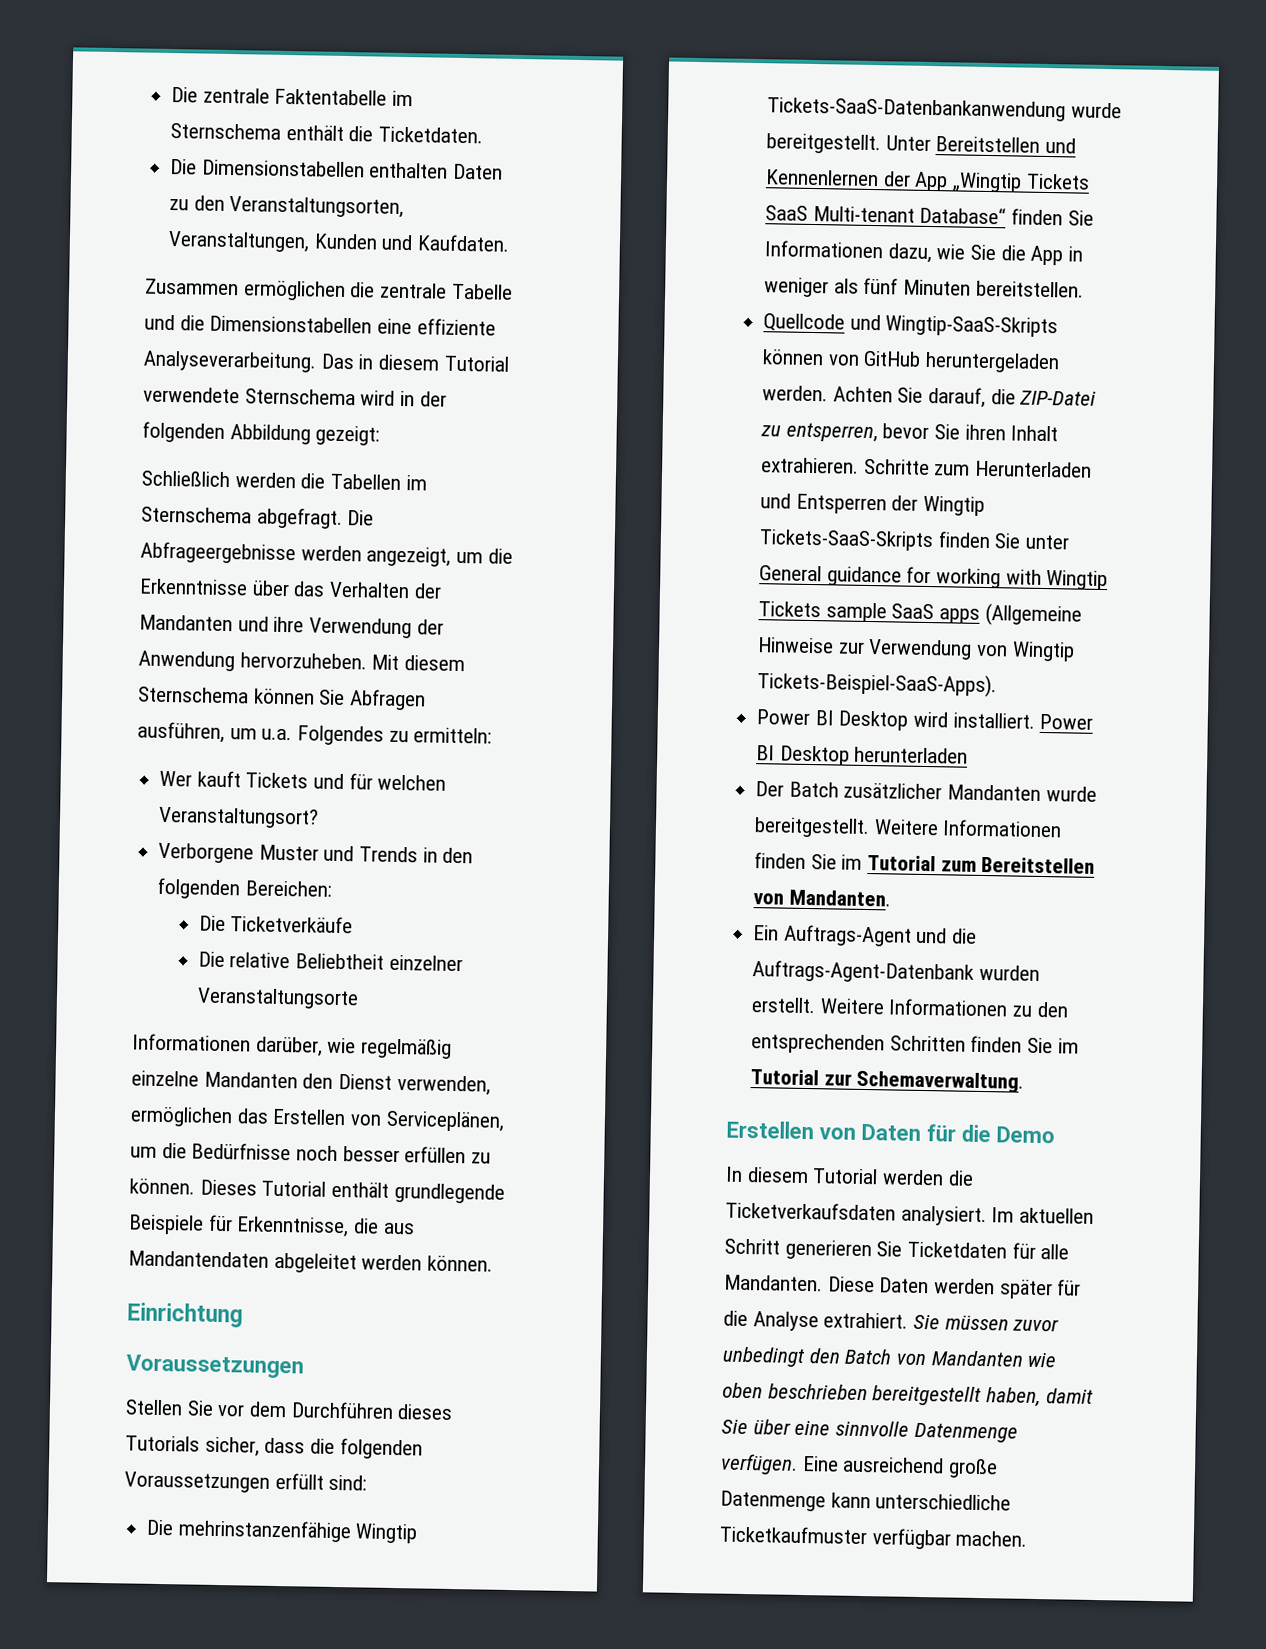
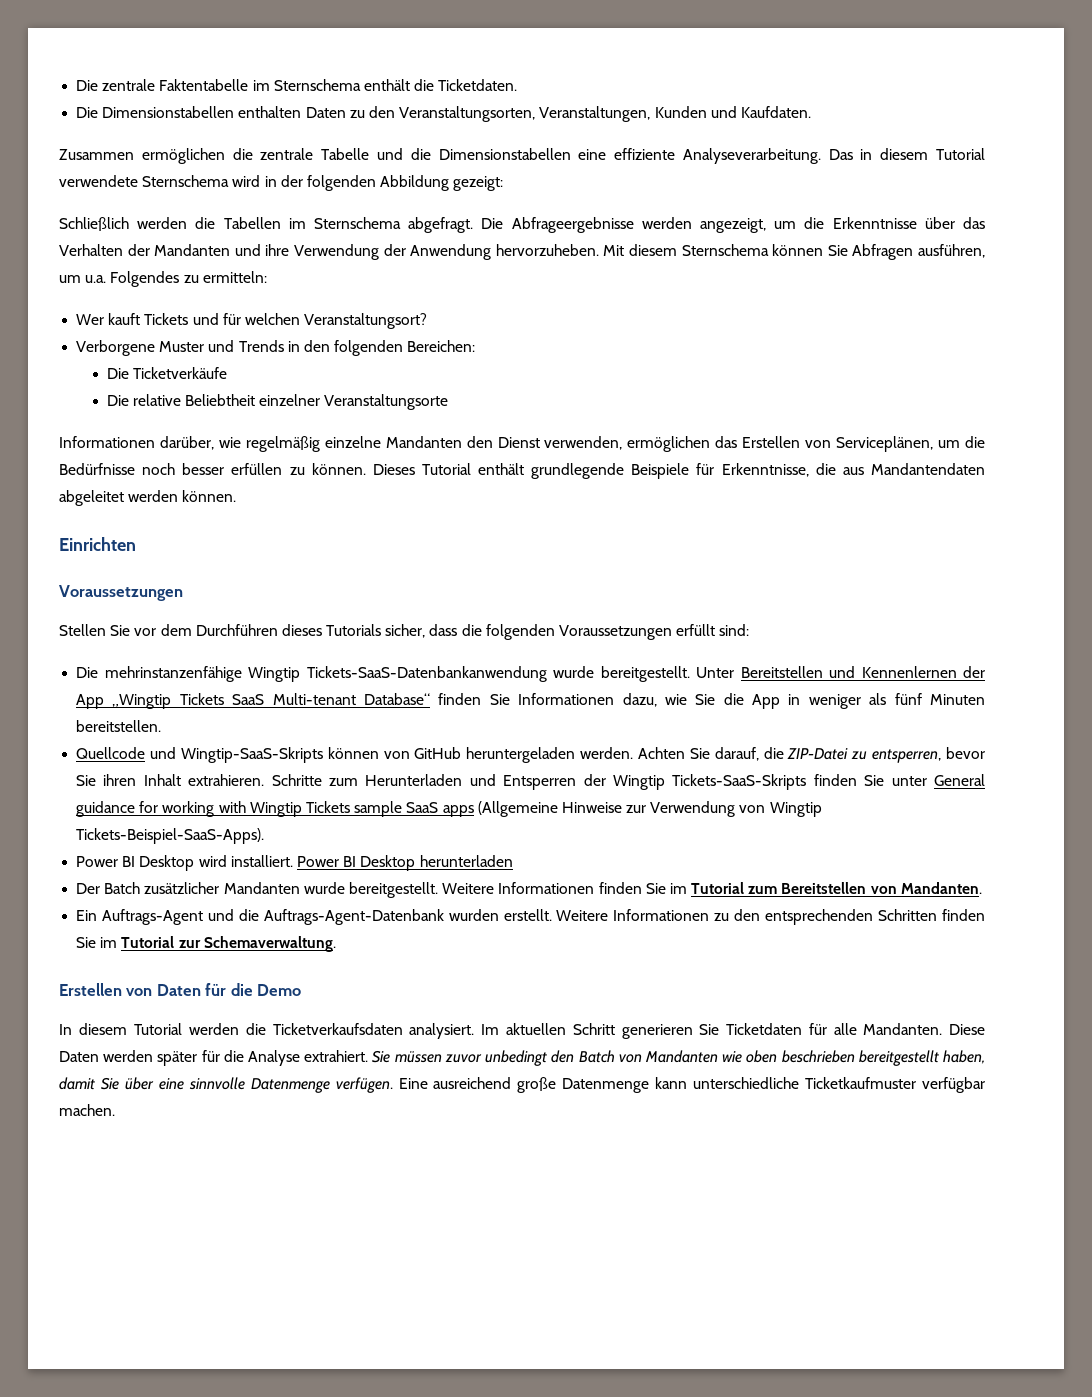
- Einrichtung
+ Einrichten

